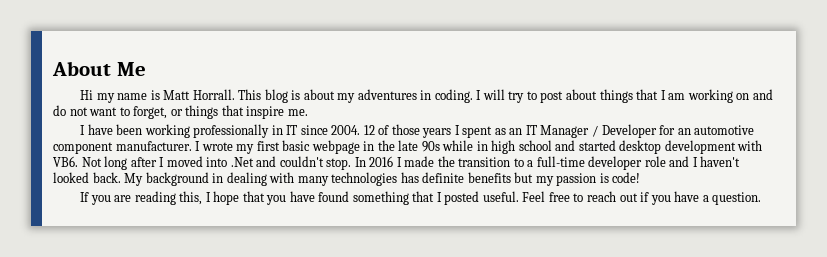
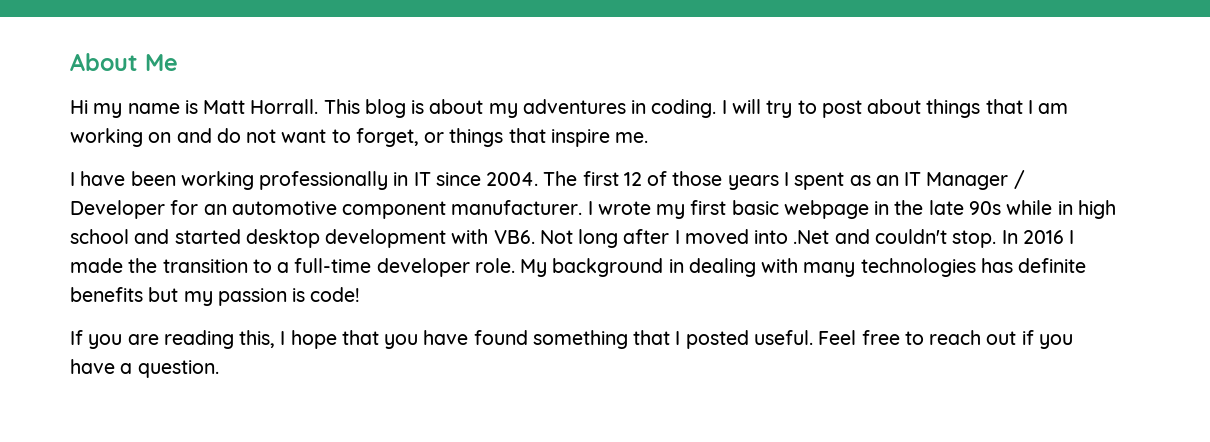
- 12 of those years I spent as an IT Manager / Developer for an automotive component manufacturer.
+ The first 12 of those years I spent as an IT Manager / Developer for an automotive component manufacturer.
- In 2016 I made the transition to a full-time developer role and I haven't looked back.
+ In 2016 I made the transition to a full-time developer role.

